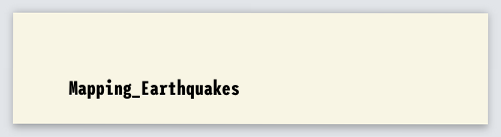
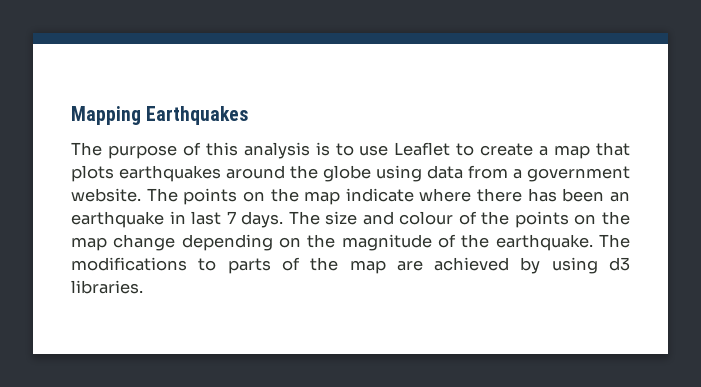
- Mapping_Earthquakes
+ Mapping Earthquakes
+ The purpose of this analysis is to use Leaflet to create a map that plots earthquakes around the globe using data from a government website. The points on the map indicate where there has been an earthquake in last 7 days. The size and colour of the points on the map change depending on the magnitude of the earthquake. The modifications to parts of the map are achieved by using d3 libraries.

